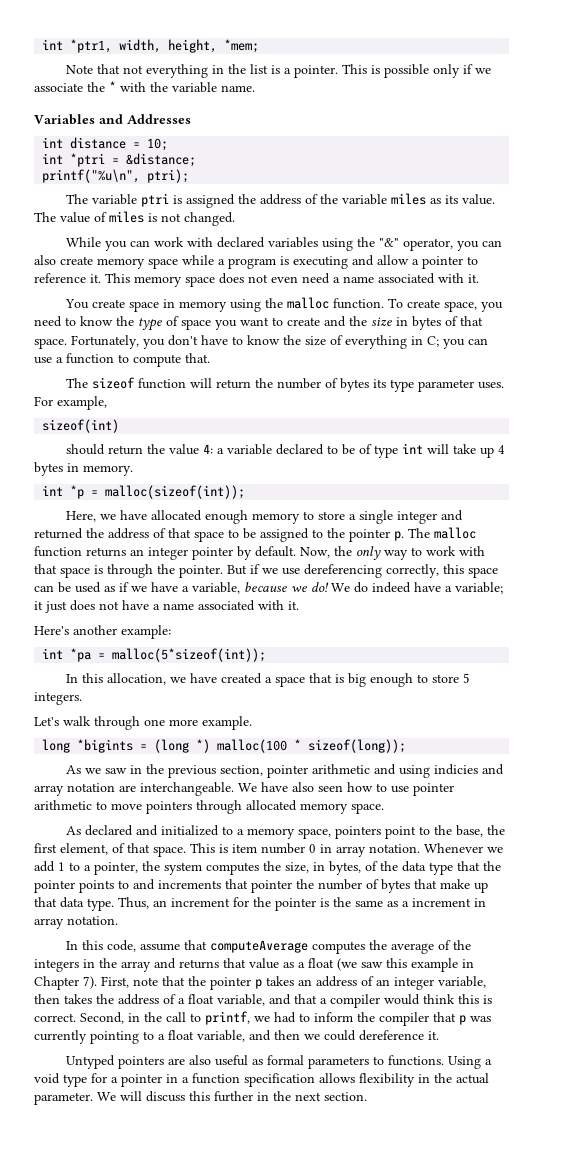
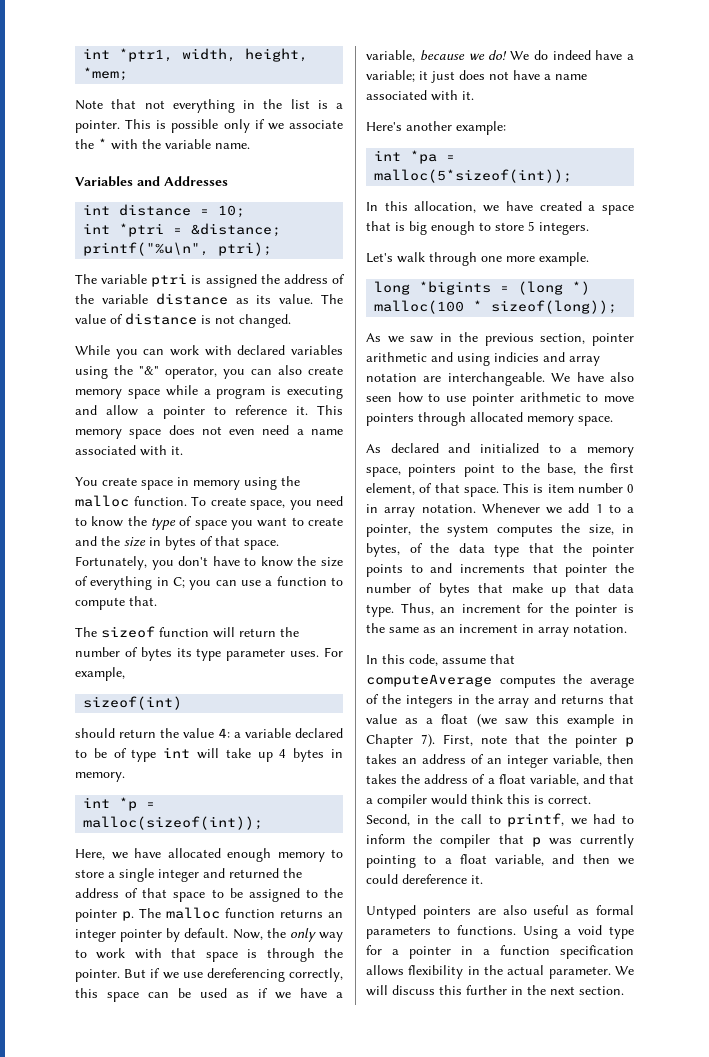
- The variable ptri is assigned the address of the variable miles as its value.
+ The variable ptri is assigned the address of the variable distance as its value.
- The value of miles is not changed.
+ The value of distance is not changed.
- Thus, an increment for the pointer is the same as a increment in array notation.
+ Thus, an increment for the pointer is the same as an increment in array notation.

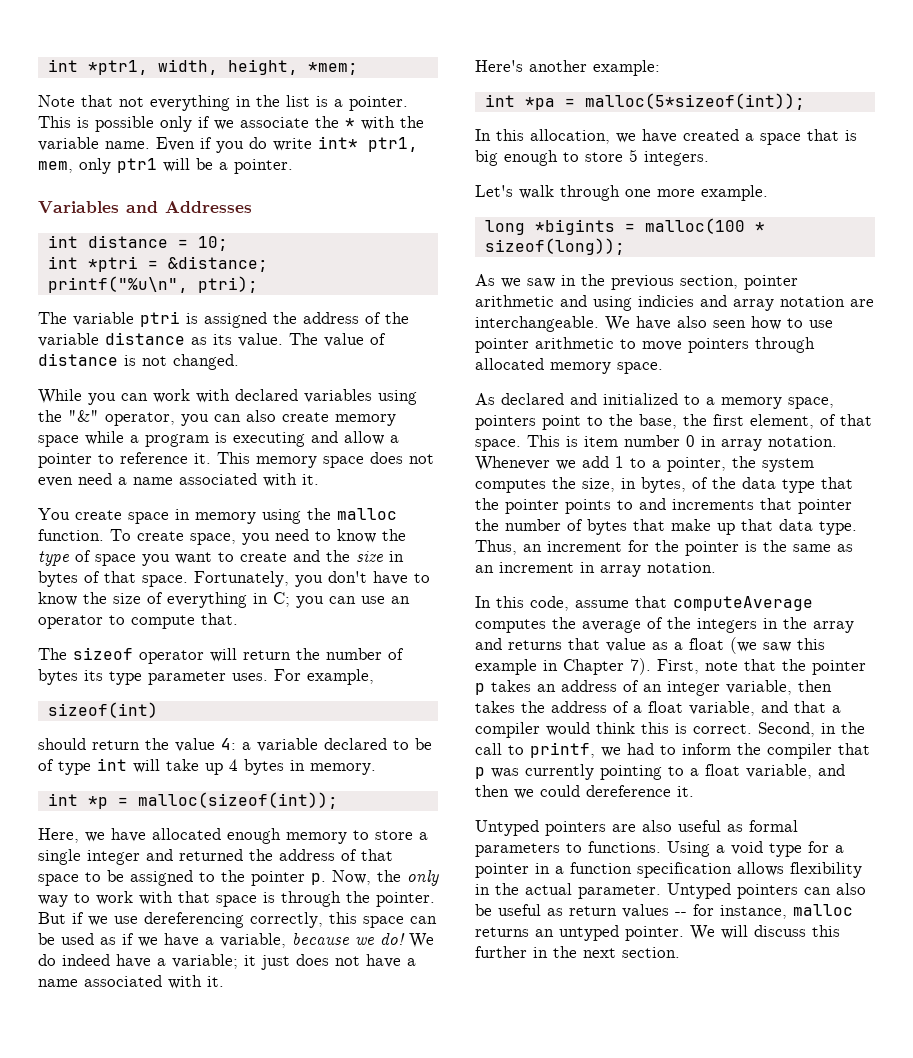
+ Even if you do write int* ptr1, mem, only ptr1 will be a pointer.
- Fortunately, you don't have to know the size of everything in C; you can use a function to compute that.
+ Fortunately, you don't have to know the size of everything in C; you can use an operator to compute that.
- The sizeof function will return the number of bytes its type parameter uses.
+ The sizeof operator will return the number of bytes its type parameter uses.
- Here, we have allocated enough memory to store a single integer and returned the address of that space to be assigned to the pointer p. The malloc function returns an integer pointer by default. Now, the only way to work with that space is through the pointer.
+ Here, we have allocated enough memory to store a single integer and returned the address of that space to be assigned to the pointer p. Now, the only way to work with that space is through the pointer.
- long *bigints = (long *) malloc(100 * sizeof(long));
+ long *bigints = malloc(100 * sizeof(long));
+ Untyped pointers can also be useful as return values -- for instance, malloc returns an untyped pointer.

